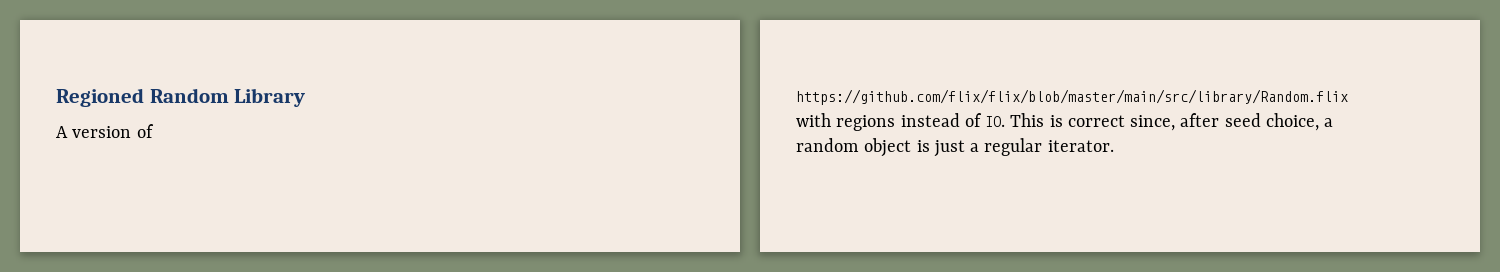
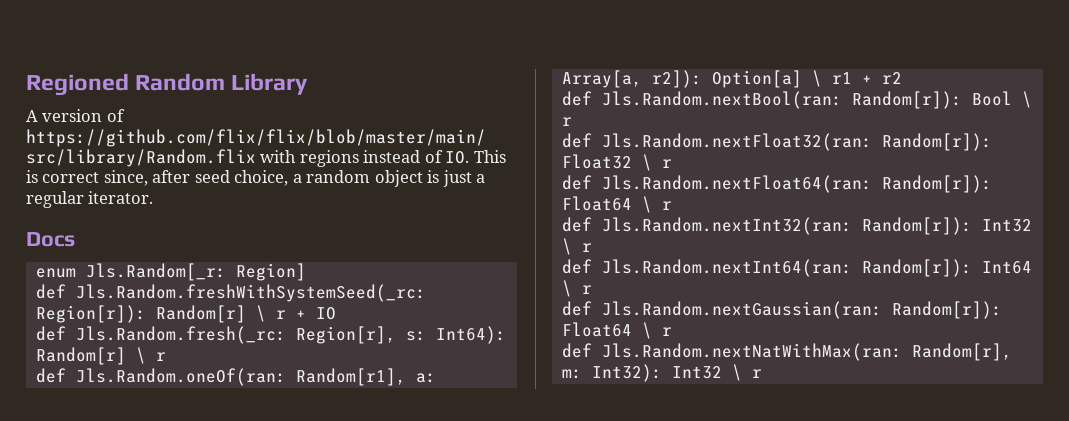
+ Docs
+ enum Jls.Random[_r: Region]
+ def Jls.Random.freshWithSystemSeed(_rc: Region[r]): Random[r] \ r + IO
+ def Jls.Random.fresh(_rc: Region[r], s: Int64): Random[r] \ r
+ def Jls.Random.oneOf(ran: Random[r1], a: Array[a, r2]): Option[a] \ r1 + r2
+ def Jls.Random.nextBool(ran: Random[r]): Bool \ r
+ def Jls.Random.nextFloat32(ran: Random[r]): Float32 \ r
+ def Jls.Random.nextFloat64(ran: Random[r]): Float64 \ r
+ def Jls.Random.nextInt32(ran: Random[r]): Int32 \ r
+ def Jls.Random.nextInt64(ran: Random[r]): Int64 \ r
+ def Jls.Random.nextGaussian(ran: Random[r]): Float64 \ r
+ def Jls.Random.nextNatWithMax(ran: Random[r], m: Int32): Int32 \ r

